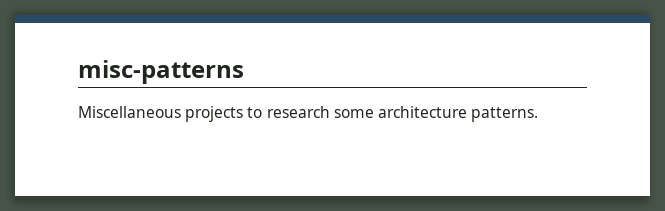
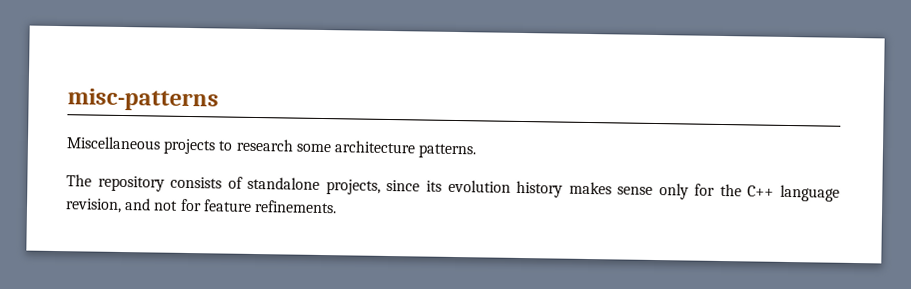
+ The repository consists of standalone projects, since its evolution history makes sense only for the C++ language revision, and not for feature refinements.

